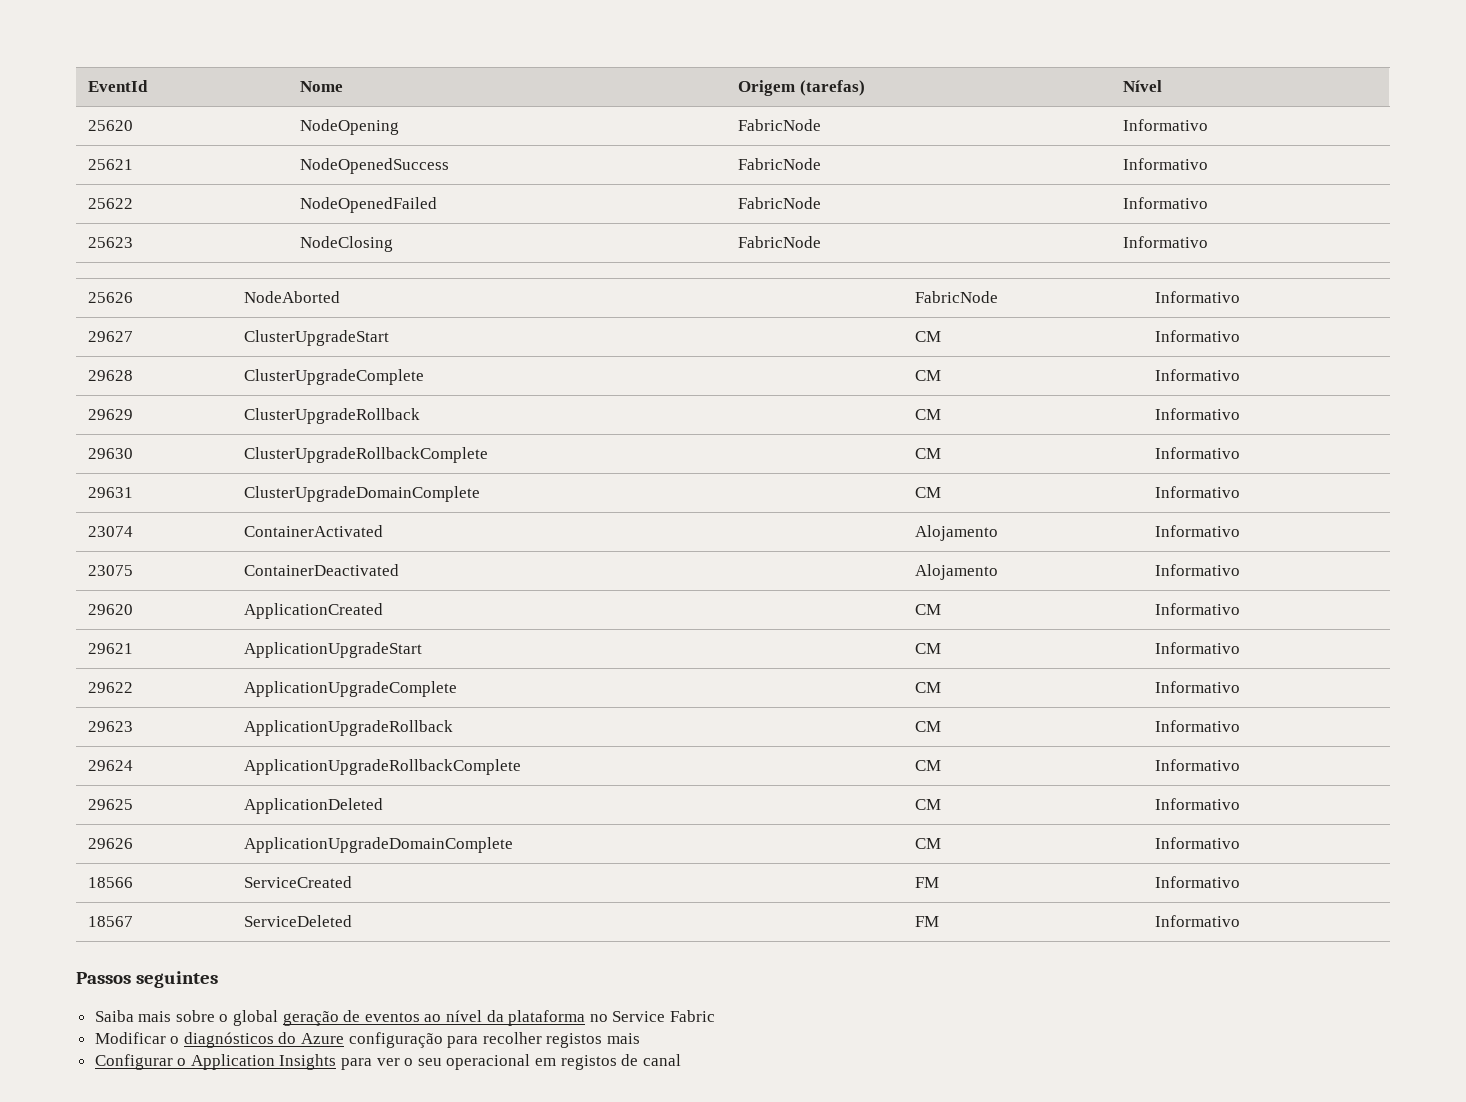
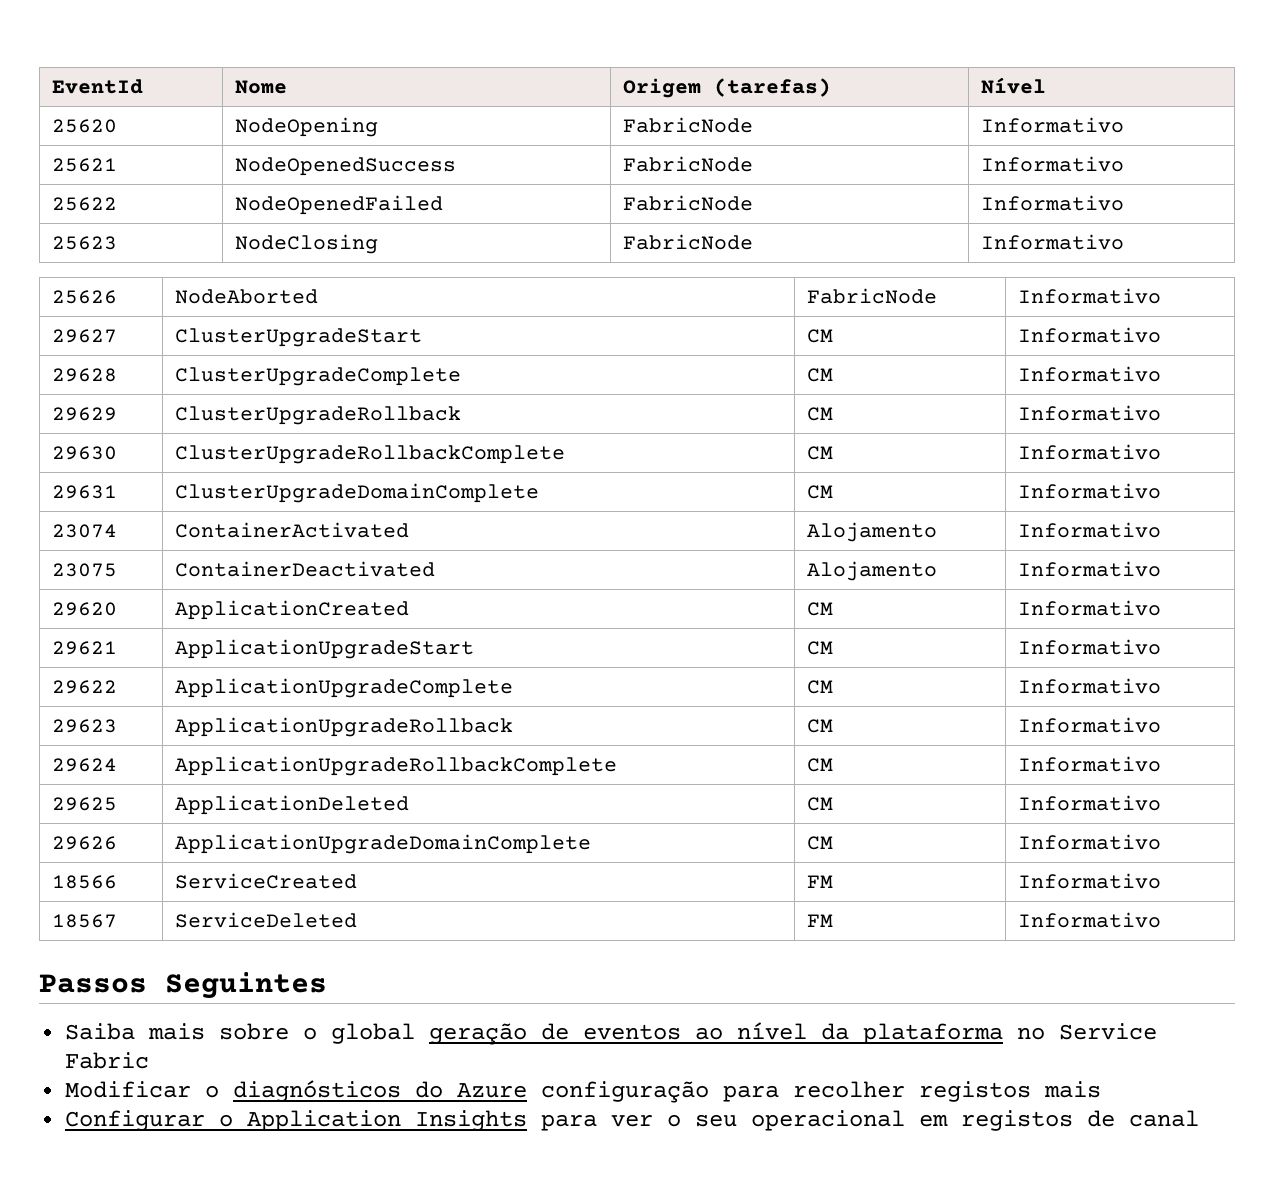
- Passos seguintes
+ Passos Seguintes

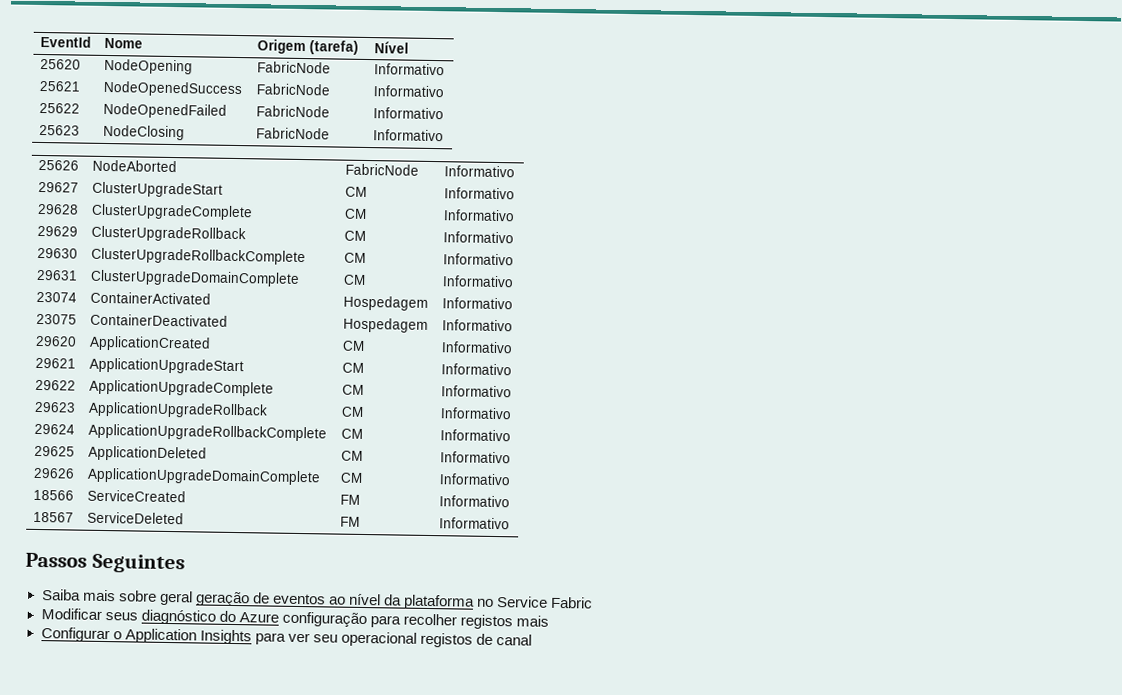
- EventId | Nome | Origem (tarefas) | Nível
+ EventId | Nome | Origem (tarefa) | Nível
- 23074 | ContainerActivated | Alojamento | Informativo
+ 23074 | ContainerActivated | Hospedagem | Informativo
- 23075 | ContainerDeactivated | Alojamento | Informativo
+ 23075 | ContainerDeactivated | Hospedagem | Informativo
- Saiba mais sobre o global geração de eventos ao nível da plataforma no Service Fabric
+ Saiba mais sobre geral geração de eventos ao nível da plataforma no Service Fabric
- Modificar o diagnósticos do Azure configuração para recolher registos mais
+ Modificar seus diagnóstico do Azure configuração para recolher registos mais
- Configurar o Application Insights para ver o seu operacional em registos de canal
+ Configurar o Application Insights para ver seu operacional registos de canal

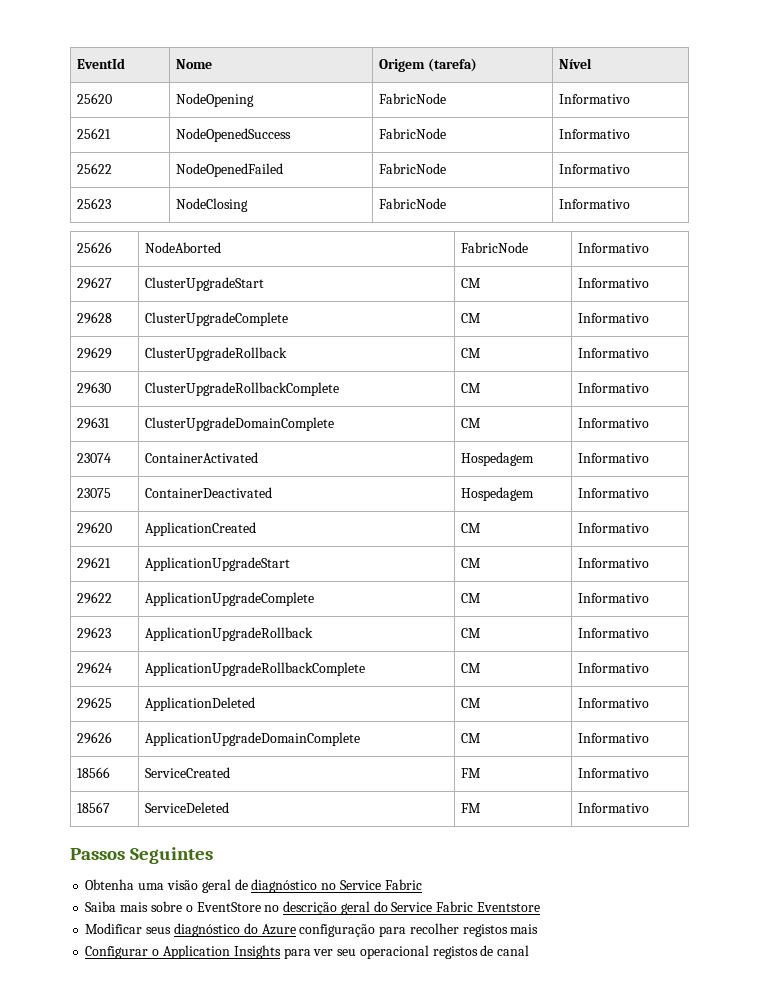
- Saiba mais sobre geral geração de eventos ao nível da plataforma no Service Fabric
+ Obtenha uma visão geral de diagnóstico no Service Fabric
+ Saiba mais sobre o EventStore no descrição geral do Service Fabric Eventstore

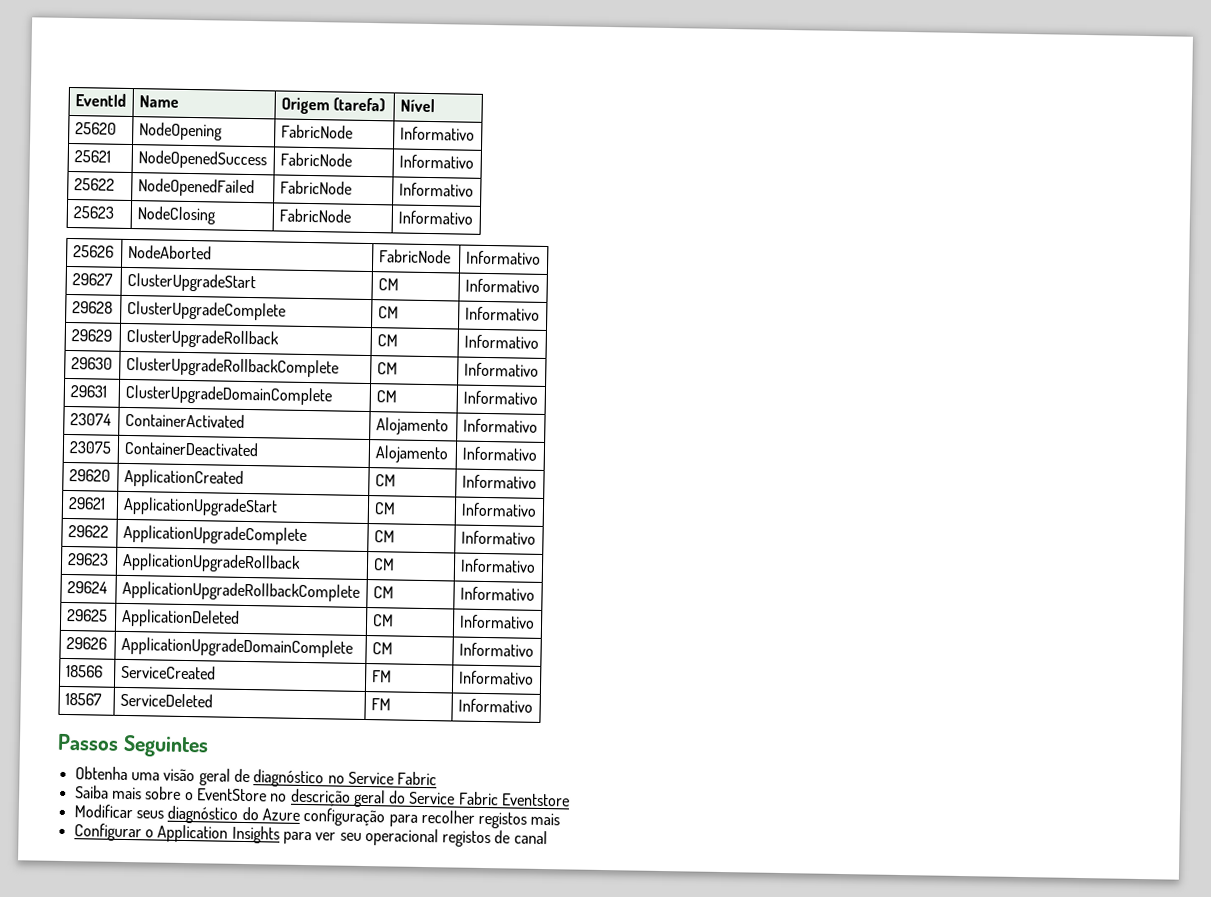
- EventId | Nome | Origem (tarefa) | Nível
+ EventId | Name | Origem (tarefa) | Nível
- 23074 | ContainerActivated | Hospedagem | Informativo
+ 23074 | ContainerActivated | Alojamento | Informativo
- 23075 | ContainerDeactivated | Hospedagem | Informativo
+ 23075 | ContainerDeactivated | Alojamento | Informativo

